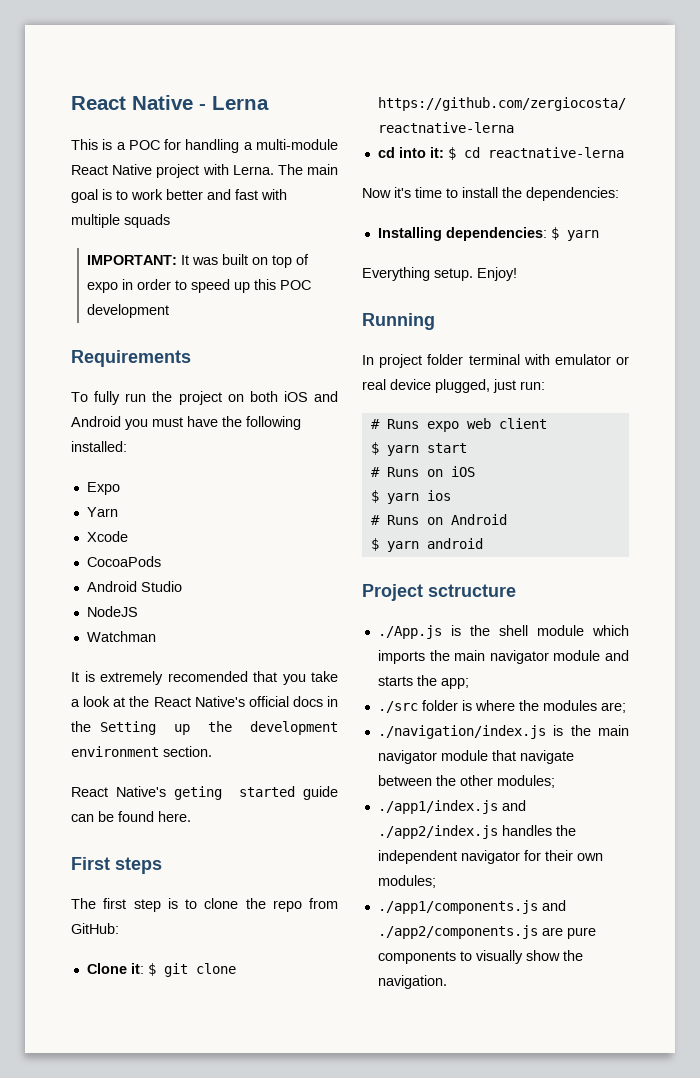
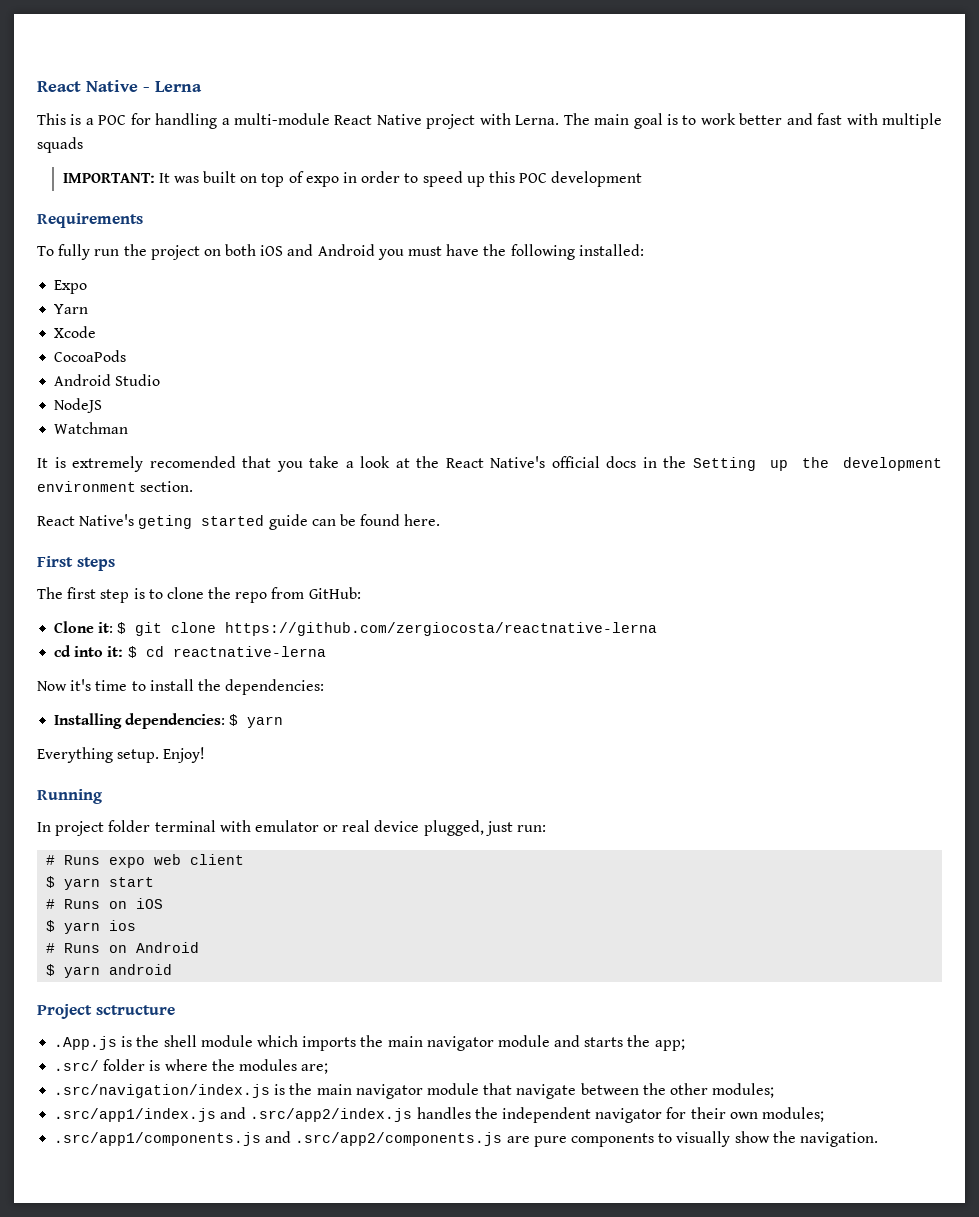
- ./App.js is the shell module which imports the main navigator module and starts the app;
+ .App.js is the shell module which imports the main navigator module and starts the app;
- ./src folder is where the modules are;
+ .src/ folder is where the modules are;
- ./navigation/index.js is the main navigator module that navigate between the other modules;
+ .src/navigation/index.js is the main navigator module that navigate between the other modules;
- ./app1/index.js and ./app2/index.js handles the independent navigator for their own modules;
+ .src/app1/index.js and .src/app2/index.js handles the independent navigator for their own modules;
- ./app1/components.js and ./app2/components.js are pure components to visually show the navigation.
+ .src/app1/components.js and .src/app2/components.js are pure components to visually show the navigation.

